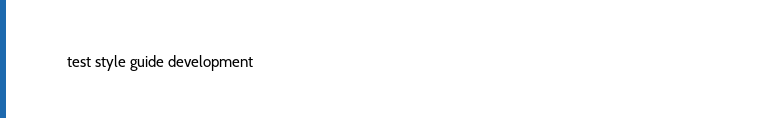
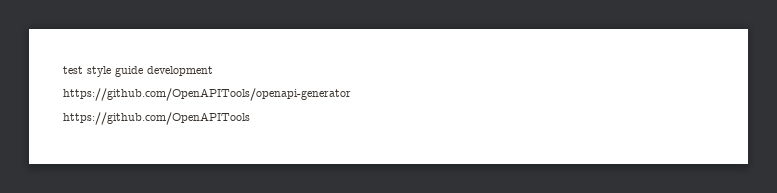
+ https://github.com/OpenAPITools/openapi-generator
+ https://github.com/OpenAPITools

